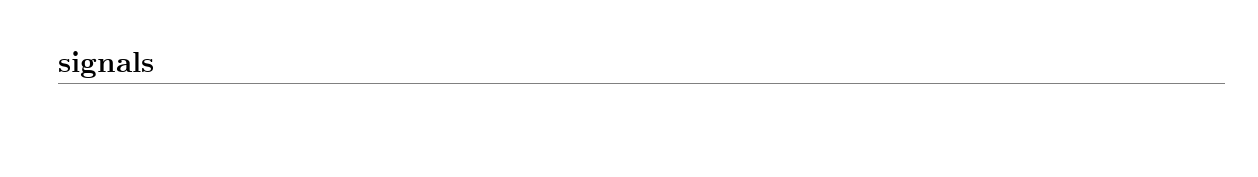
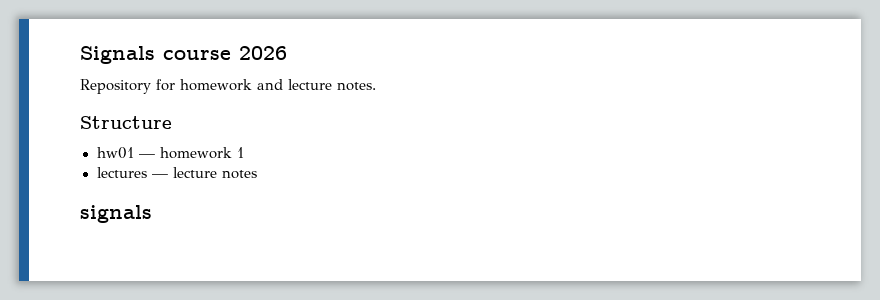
+ Signals course 2026
+ Repository for homework and lecture notes.
+ Structure
+ hw01 — homework 1
+ lectures — lecture notes

